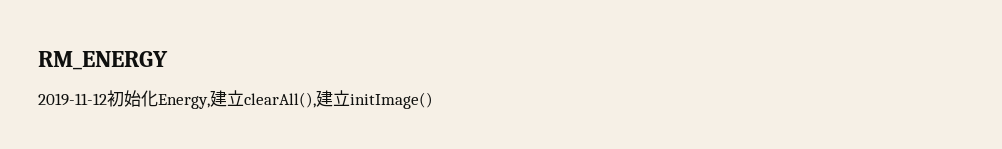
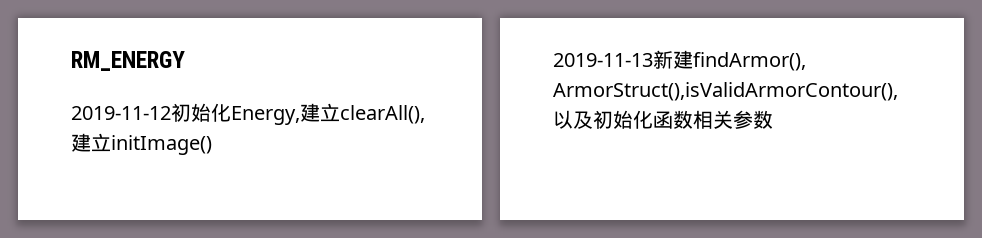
+ 2019-11-13新建findArmor(), ArmorStruct(),isValidArmorContour(),以及初始化函数相关参数

